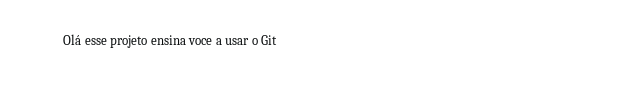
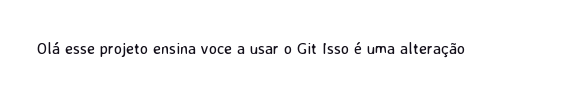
- Olá esse projeto ensina voce a usar o Git
+ Olá esse projeto ensina voce a usar o Git Isso é uma alteração

